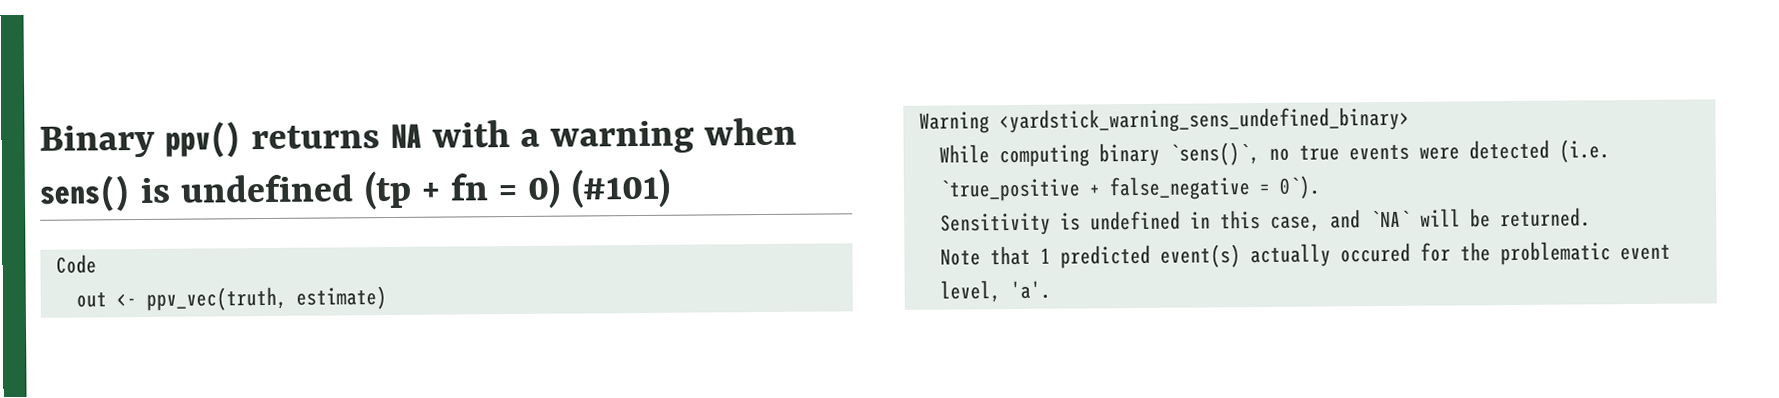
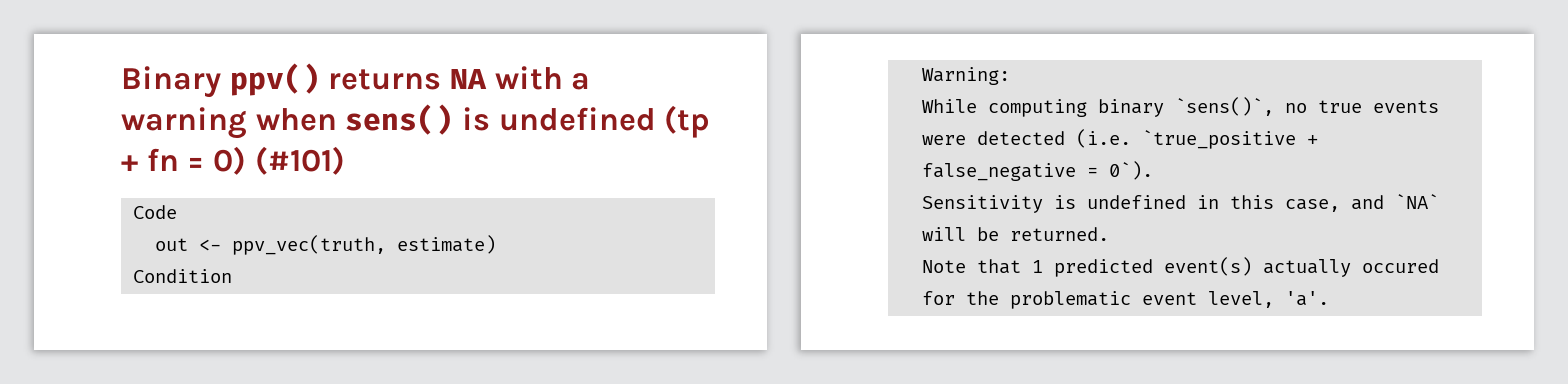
- Warning <yardstick_warning_sens_undefined_binary>
+ Condition
+ Warning:

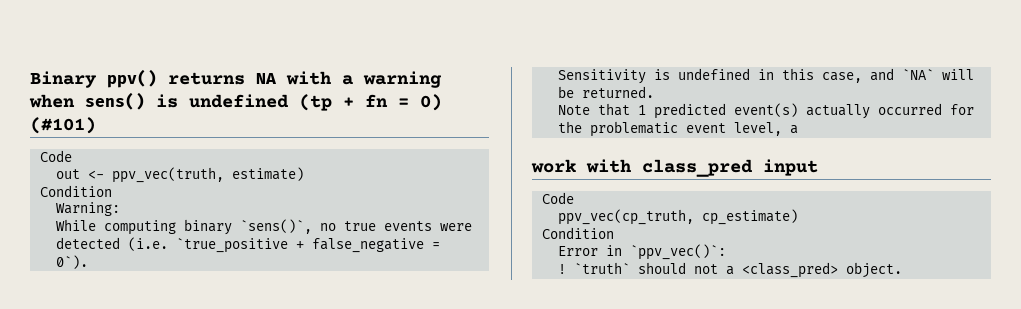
- Note that 1 predicted event(s) actually occured for the problematic event level, 'a'.
+ Note that 1 predicted event(s) actually occurred for the problematic event level, a
+ work with class_pred input
+ Code
+ ppv_vec(cp_truth, cp_estimate)
+ Condition
+ Error in `ppv_vec()`:
+ ! `truth` should not a <class_pred> object.

